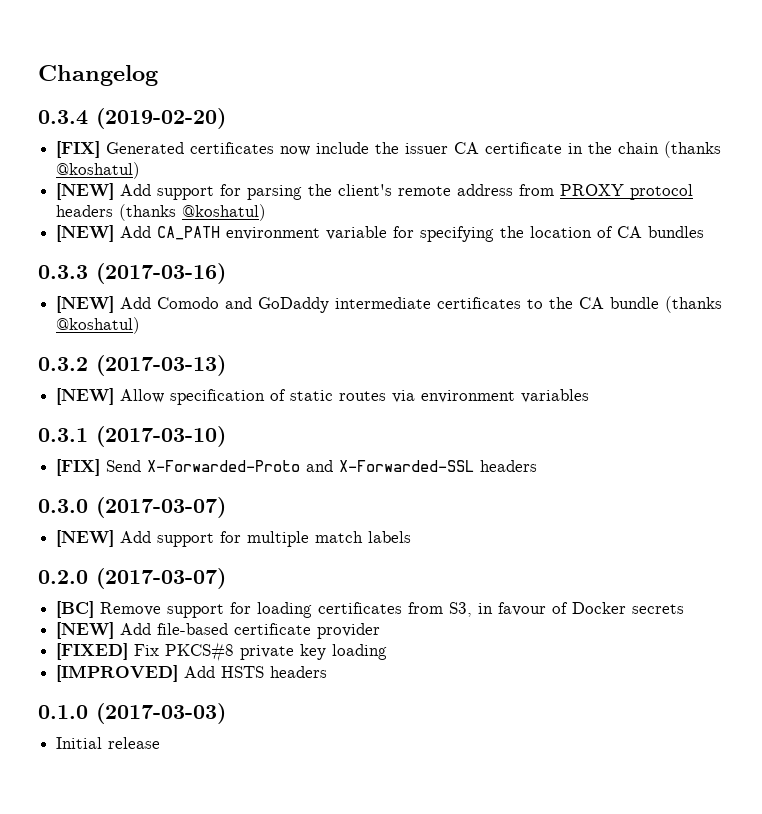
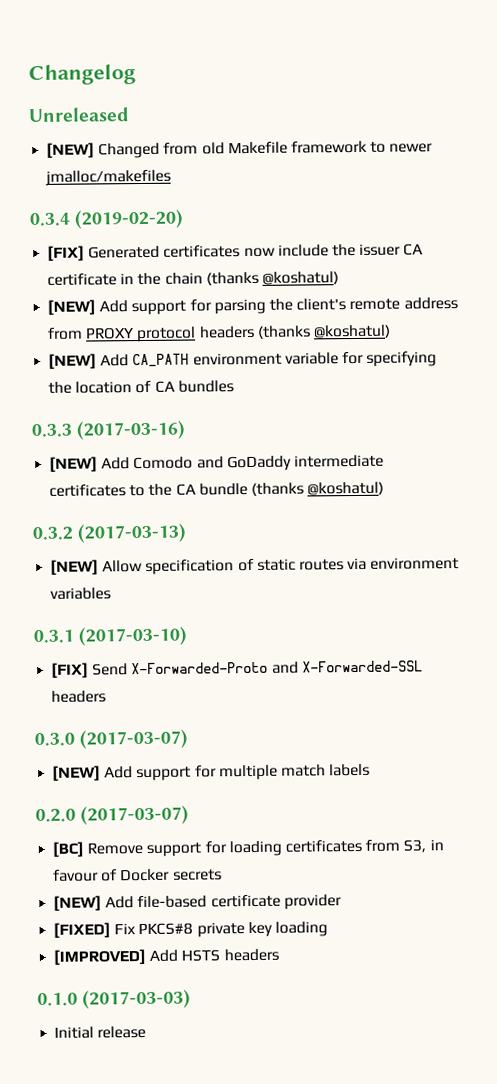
+ Unreleased
+ [NEW] Changed from old Makefile framework to newer jmalloc/makefiles

